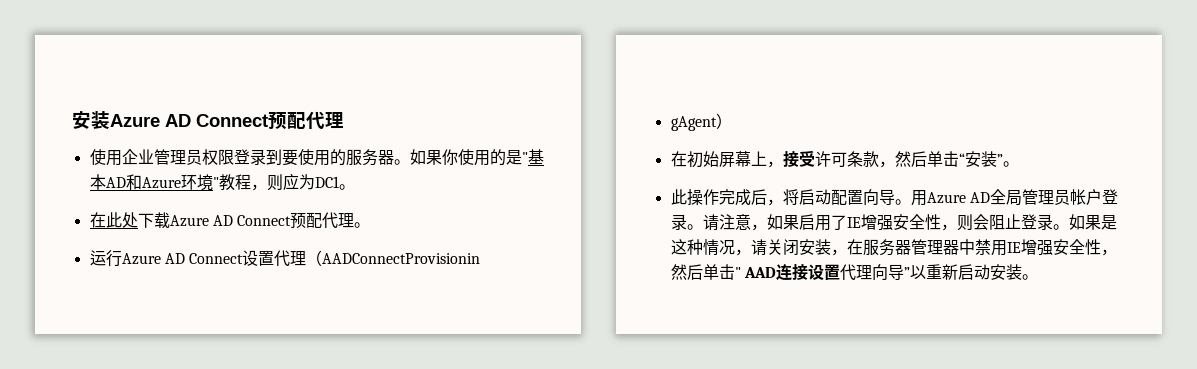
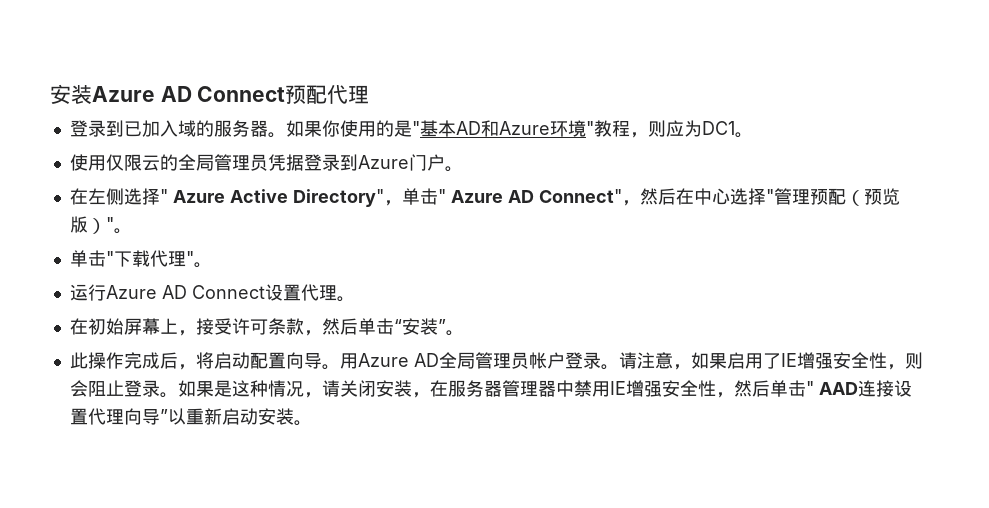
- 使用企业管理员权限登录到要使用的服务器。
+ 登录到已加入域的服务器。
- 在此处下载Azure AD Connect预配代理。
+ 使用仅限云的全局管理员凭据登录到Azure门户。
+ 在左侧选择" Azure Active Directory"，单击" Azure AD Connect"，然后在中心选择"管理预配（预览版）"。
+ 单击"下载代理"。
- 运行Azure AD Connect设置代理（AADConnectProvisionin
- gAgent）
+ 运行Azure AD Connect设置代理。

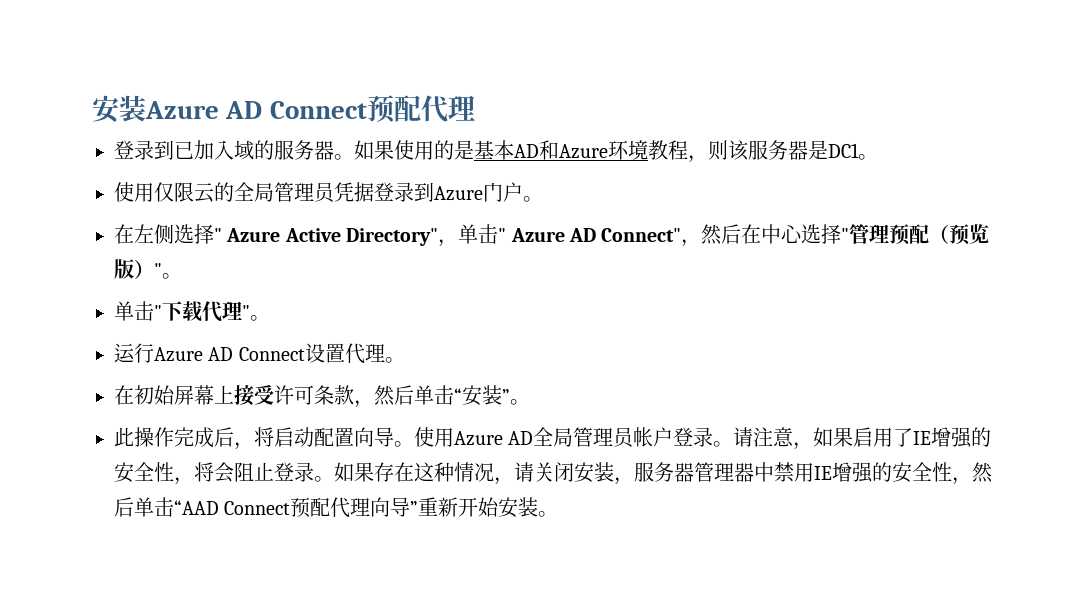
- 如果你使用的是"基本AD和Azure环境"教程，则应为DC1。
+ 如果使用的是基本AD和Azure环境教程，则该服务器是DC1。
- 在初始屏幕上，接受许可条款，然后单击“安装”。
+ 在初始屏幕上接受许可条款，然后单击“安装”。
- 用Azure AD全局管理员帐户登录。
+ 使用Azure AD全局管理员帐户登录。
- 请注意，如果启用了IE增强安全性，则会阻止登录。
+ 请注意，如果启用了IE增强的安全性，将会阻止登录。
- 如果是这种情况，请关闭安装，在服务器管理器中禁用IE增强安全性，然后单击" AAD连接设置代理向导”以重新启动安装。
+ 如果存在这种情况，请关闭安装，服务器管理器中禁用IE增强的安全性，然后单击“AAD Connect预配代理向导”重新开始安装。

